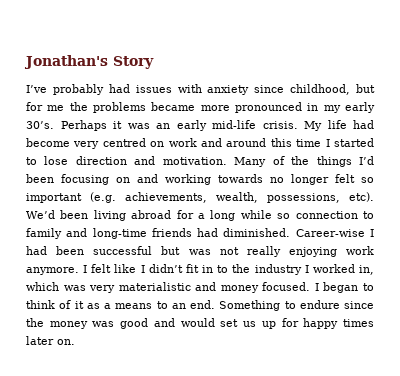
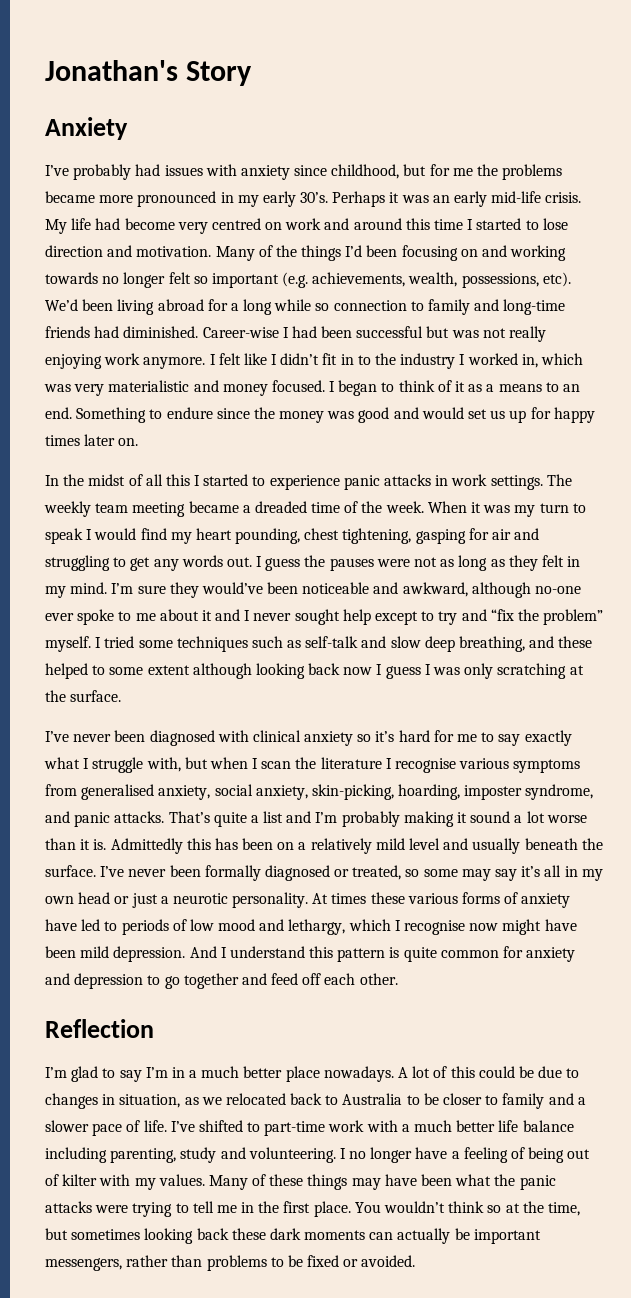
+ Anxiety
+ In the midst of all this I started to experience panic attacks in work settings. The weekly team meeting became a dreaded time of the week. When it was my turn to speak I would find my heart pounding, chest tightening, gasping for air and struggling to get any words out. I guess the pauses were not as long as they felt in my mind. I’m sure they would’ve been noticeable and awkward, although no-one ever spoke to me about it and I never sought help except to try and “fix the problem” myself. I tried some techniques such as self-talk and slow deep breathing, and these helped to some extent although looking back now I guess I was only scratching at the surface.
+ I’ve never been diagnosed with clinical anxiety so it’s hard for me to say exactly what I struggle with, but when I scan the literature I recognise various symptoms from generalised anxiety, social anxiety, skin-picking, hoarding, imposter syndrome, and panic attacks. That’s quite a list and I’m probably making it sound a lot worse than it is. Admittedly this has been on a relatively mild level and usually beneath the surface. I’ve never been formally diagnosed or treated, so some may say it’s all in my own head or just a neurotic personality. At times these various forms of anxiety have led to periods of low mood and lethargy, which I recognise now might have been mild depression. And I understand this pattern is quite common for anxiety and depression to go together and feed off each other.
+ Reflection
+ I’m glad to say I’m in a much better place nowadays. A lot of this could be due to changes in situation, as we relocated back to Australia to be closer to family and a slower pace of life. I’ve shifted to part-time work with a much better life balance including parenting, study and volunteering. I no longer have a feeling of being out of kilter with my values. Many of these things may have been what the panic attacks were trying to tell me in the first place. You wouldn’t think so at the time, but sometimes looking back these dark moments can actually be important messengers, rather than problems to be fixed or avoided.

